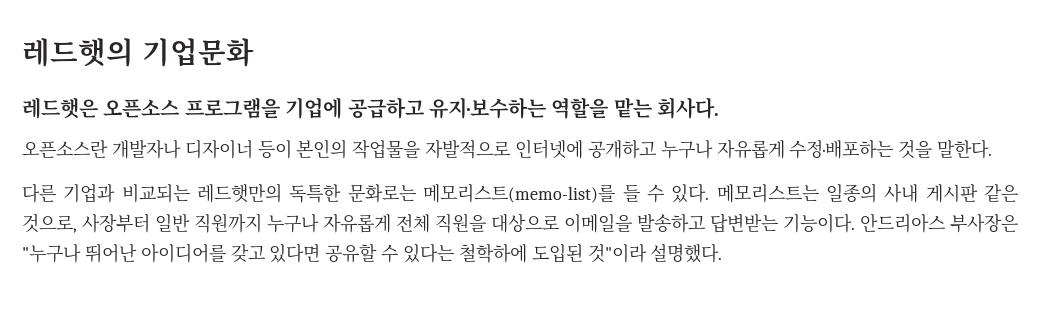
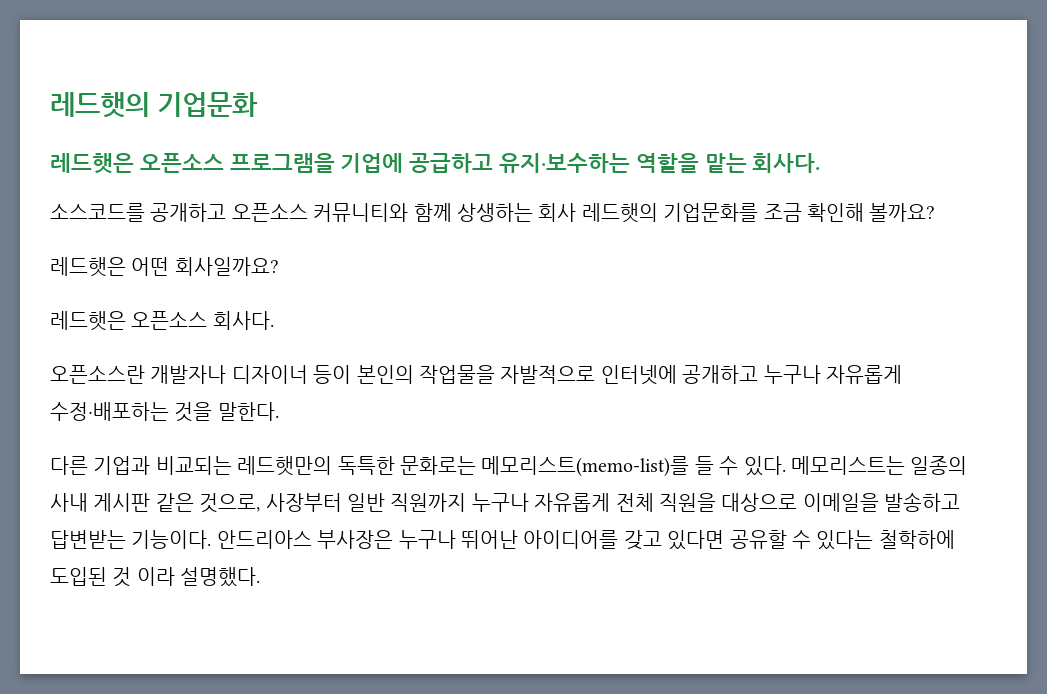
+ 소스코드를 공개하고 오픈소스 커뮤니티와 함께 상생하는 회사 레드햇의 기업문화를 조금 확인해 볼까요?
+ 레드햇은 어떤 회사일까요?
+ 레드햇은 오픈소스 회사다.
- 안드리아스 부사장은 "누구나 뛰어난 아이디어를 갖고 있다면 공유할 수 있다는 철학하에 도입된 것"이라 설명했다.
+ 안드리아스 부사장은 누구나 뛰어난 아이디어를 갖고 있다면 공유할 수 있다는 철학하에 도입된 것 이라 설명했다.

